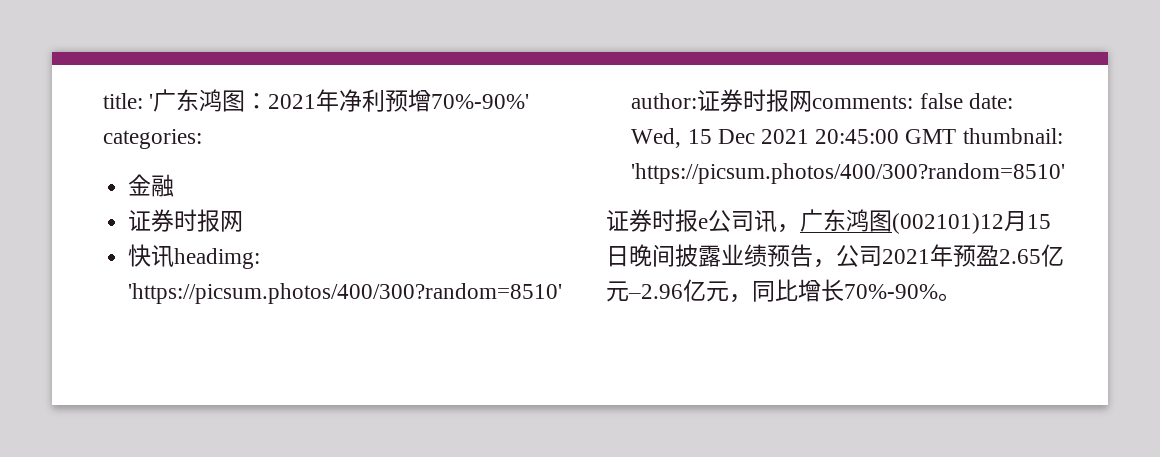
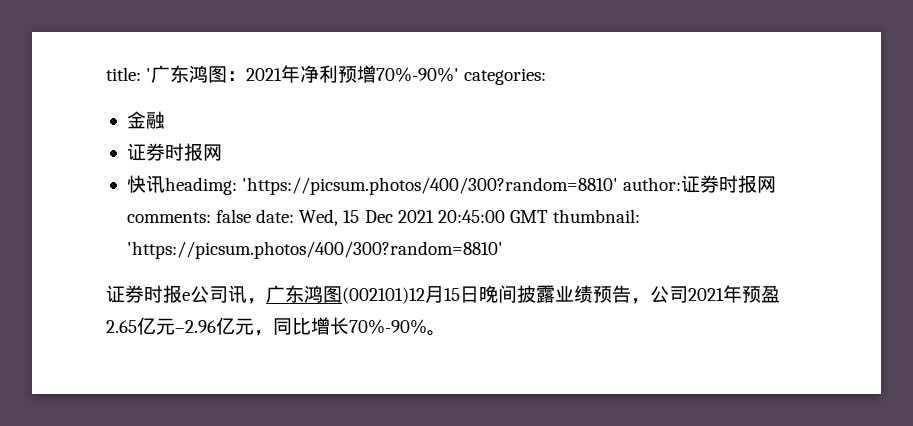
- 快讯headimg: 'https://picsum.photos/400/300?random=8510' author:证券时报网comments: false date: Wed, 15 Dec 2021 20:45:00 GMT thumbnail: 'https://picsum.photos/400/300?random=8510'
+ 快讯headimg: 'https://picsum.photos/400/300?random=8810' author:证券时报网comments: false date: Wed, 15 Dec 2021 20:45:00 GMT thumbnail: 'https://picsum.photos/400/300?random=8810'

